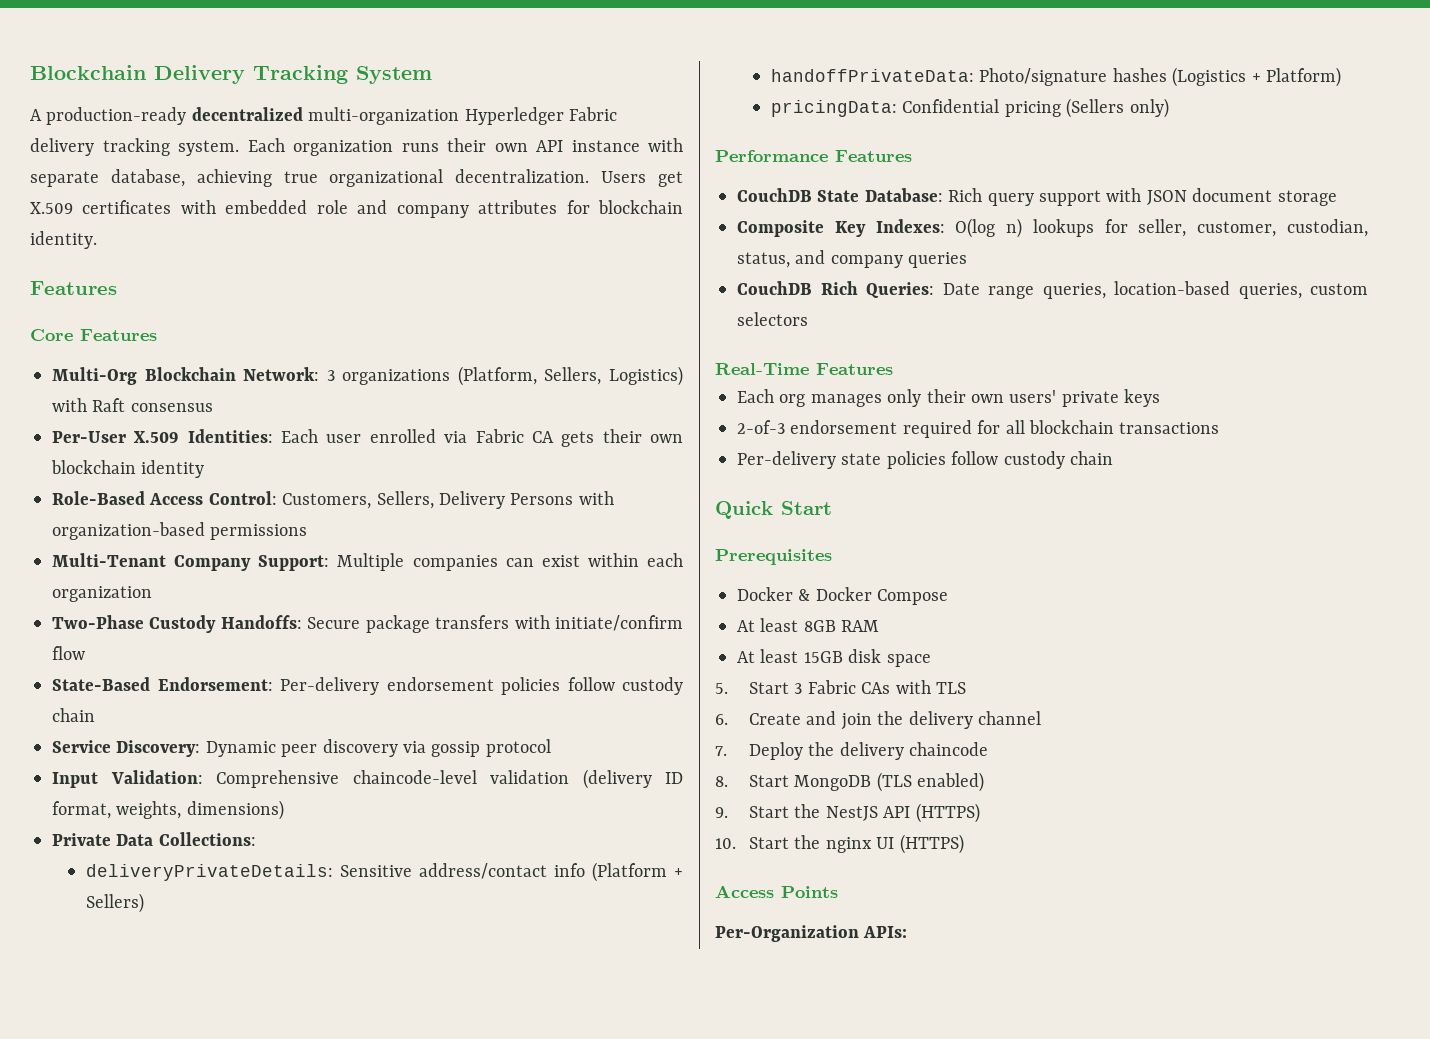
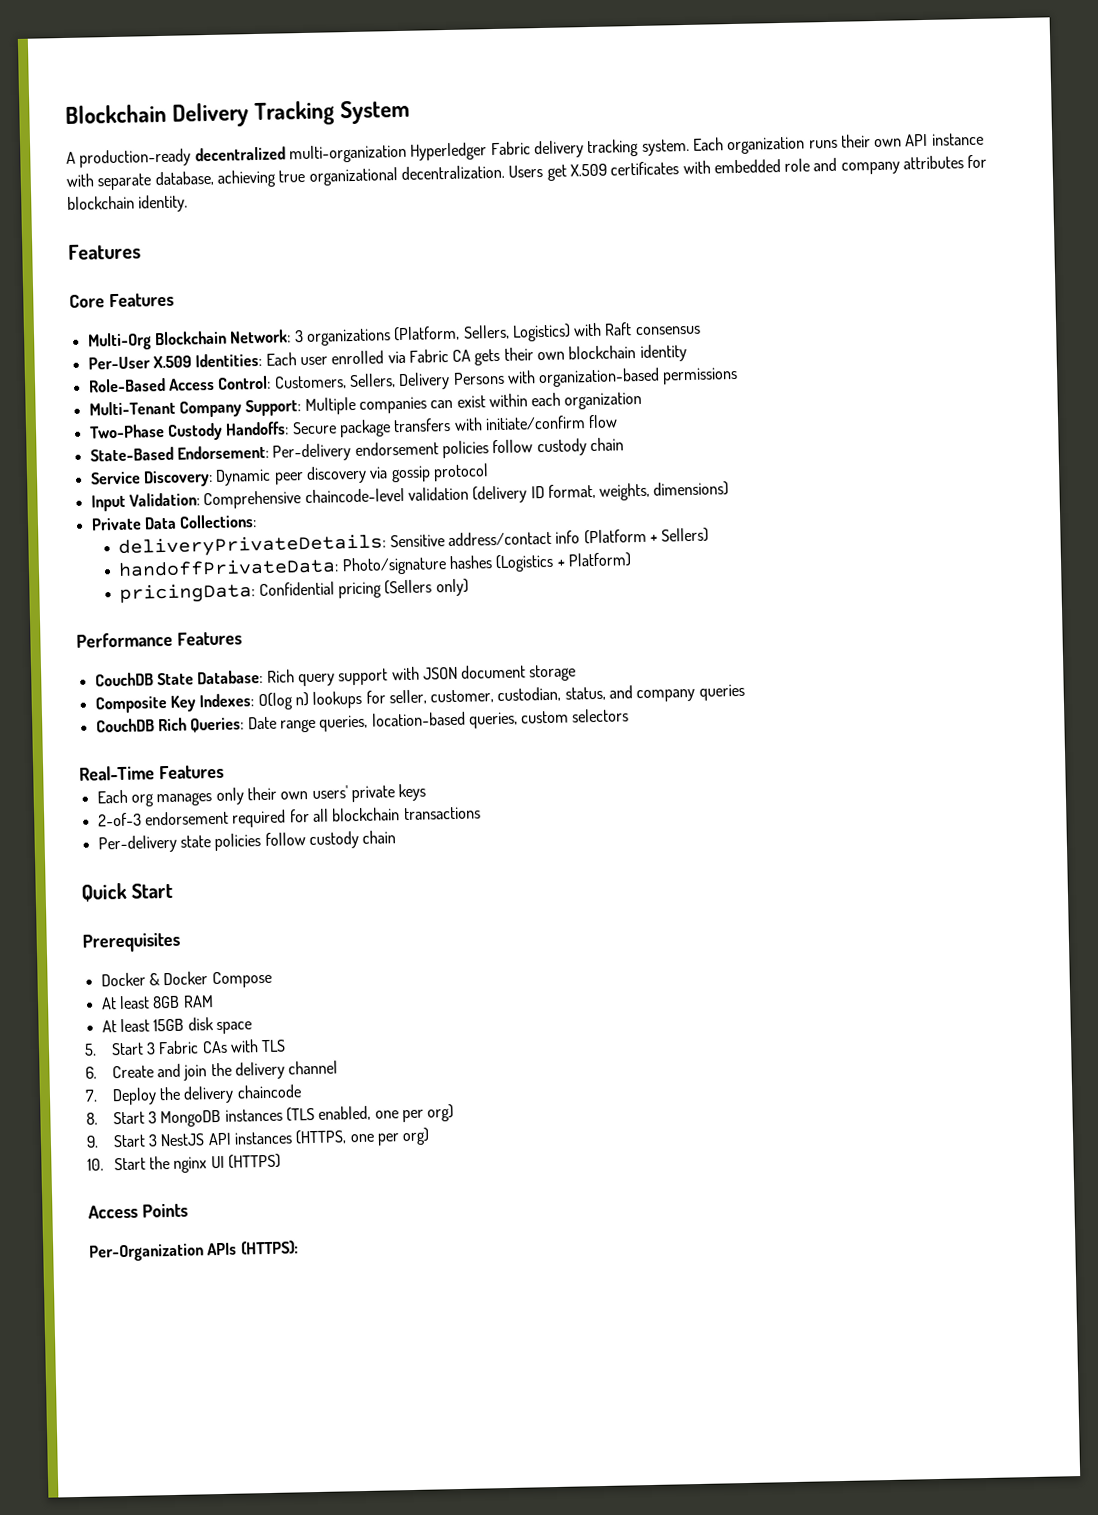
- 8. Start MongoDB (TLS enabled)
+ 8. Start 3 MongoDB instances (TLS enabled, one per org)
- 9. Start the NestJS API (HTTPS)
+ 9. Start 3 NestJS API instances (HTTPS, one per org)
- Per-Organization APIs:
+ Per-Organization APIs (HTTPS):

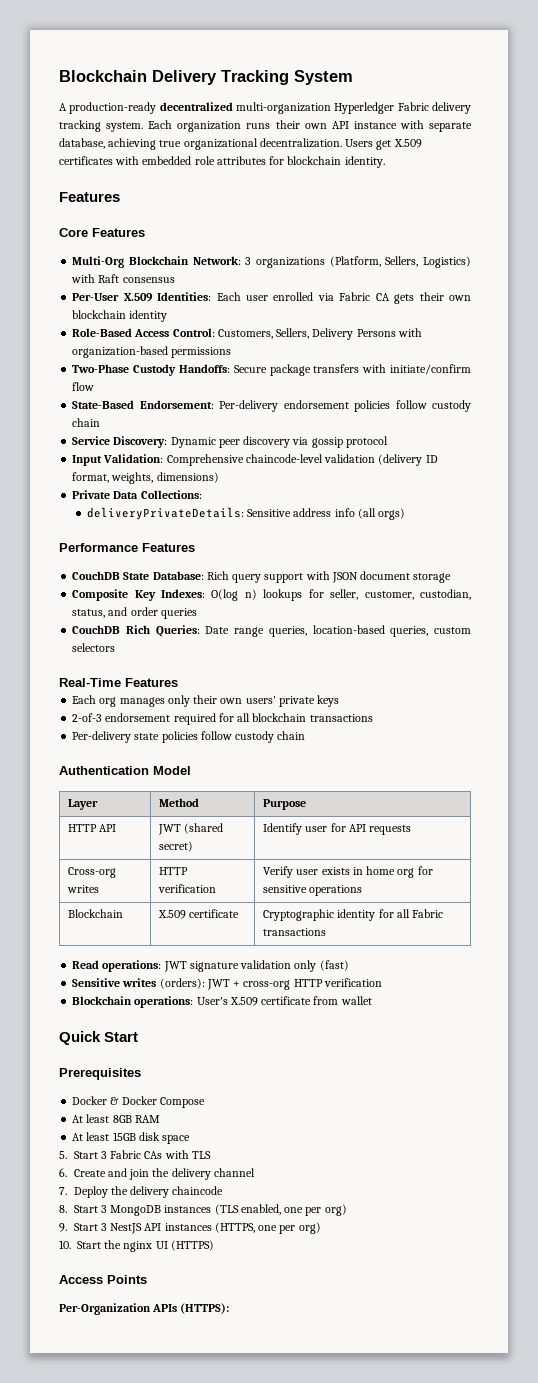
- Users get X.509 certificates with embedded role and company attributes for blockchain identity.
+ Users get X.509 certificates with embedded role attributes for blockchain identity.
- Multi-Tenant Company Support: Multiple companies can exist within each organization
- deliveryPrivateDetails: Sensitive address/contact info (Platform + Sellers)
- handoffPrivateData: Photo/signature hashes (Logistics + Platform)
- pricingData: Confidential pricing (Sellers only)
+ deliveryPrivateDetails: Sensitive address info (all orgs)
- Composite Key Indexes: O(log n) lookups for seller, customer, custodian, status, and company queries
+ Composite Key Indexes: O(log n) lookups for seller, customer, custodian, status, and order queries
+ Authentication Model
+ Layer | Method | Purpose
+ HTTP API | JWT (shared secret) | Identify user for API requests
+ Cross-org writes | HTTP verification | Verify user exists in home org for sensitive operations
+ Blockchain | X.509 certificate | Cryptographic identity for all Fabric transactions
+ Read operations: JWT signature validation only (fast)
+ Sensitive writes (orders): JWT + cross-org HTTP verification
+ Blockchain operations: User's X.509 certificate from wallet

